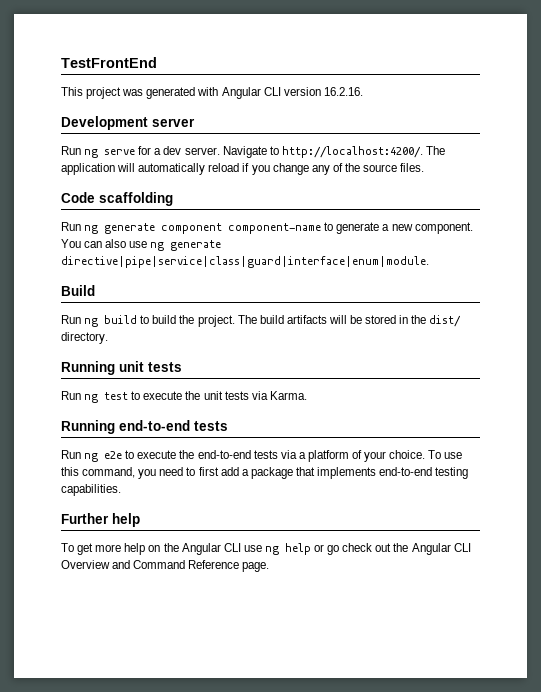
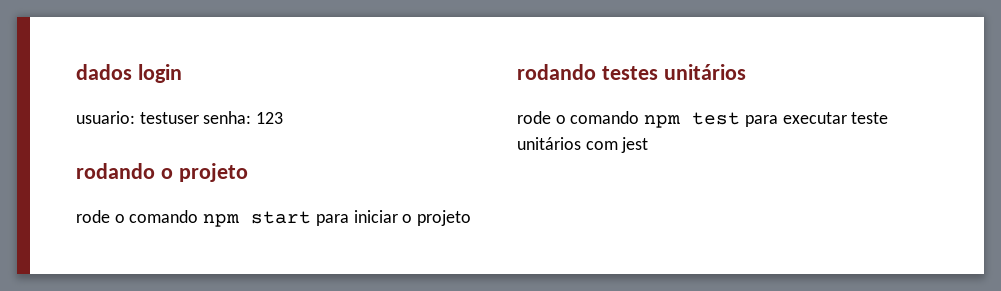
- TestFrontEnd
- This project was generated with Angular CLI version 16.2.16.
- Development server
- Run ng serve for a dev server. Navigate to http://localhost:4200/. The application will automatically reload if you change any of the source files.
- Code scaffolding
- Run ng generate component component-name to generate a new component. You can also use ng generate directive|pipe|service|class|guard|interface|enum|module.
- Build
- Run ng build to build the project. The build artifacts will be stored in the dist/ directory.
- Running unit tests
- Run ng test to execute the unit tests via Karma.
- Running end-to-end tests
- Run ng e2e to execute the end-to-end tests via a platform of your choice. To use this command, you need to first add a package that implements end-to-end testing capabilities.
- Further help
- To get more help on the Angular CLI use ng help or go check out the Angular CLI Overview and Command Reference page.
+ dados login
+ usuario: testuser senha: 123
+ rodando o projeto
+ rode o comando npm start para iniciar o projeto
+ rodando testes unitários
+ rode o comando npm test para executar teste unitários com jest

